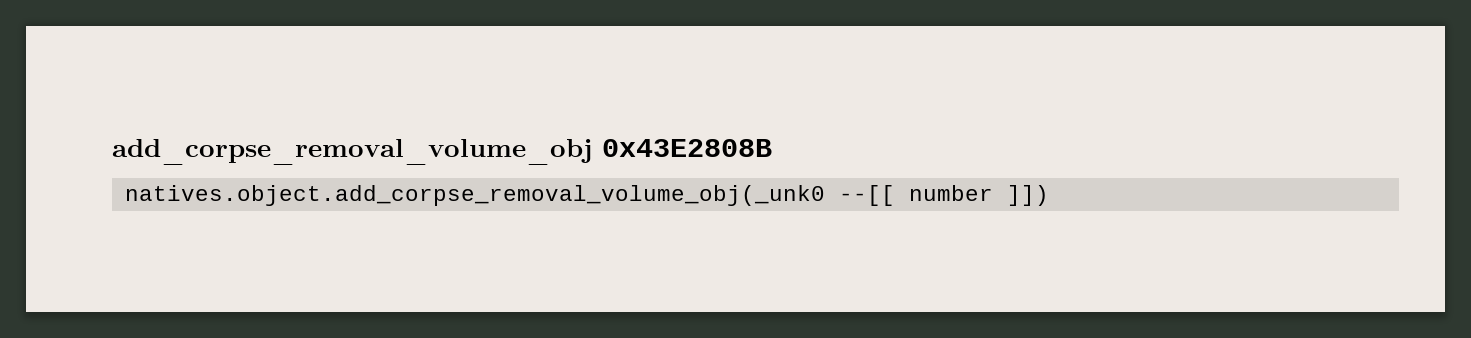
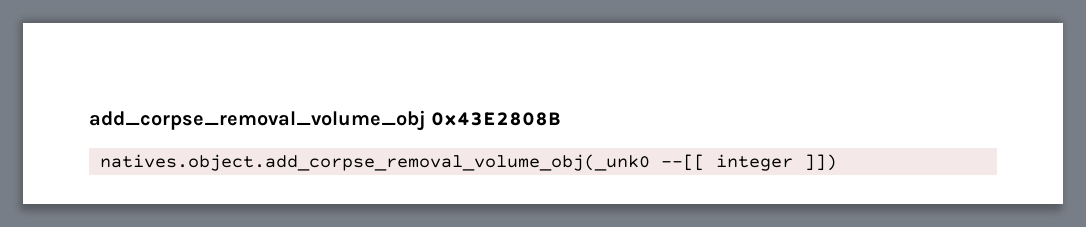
- natives.object.add_corpse_removal_volume_obj(_unk0 --[[ number ]])
+ natives.object.add_corpse_removal_volume_obj(_unk0 --[[ integer ]])

